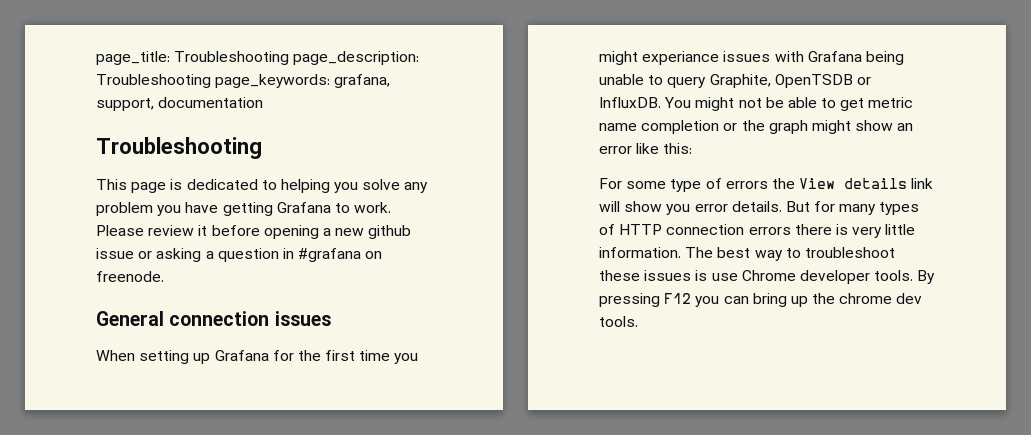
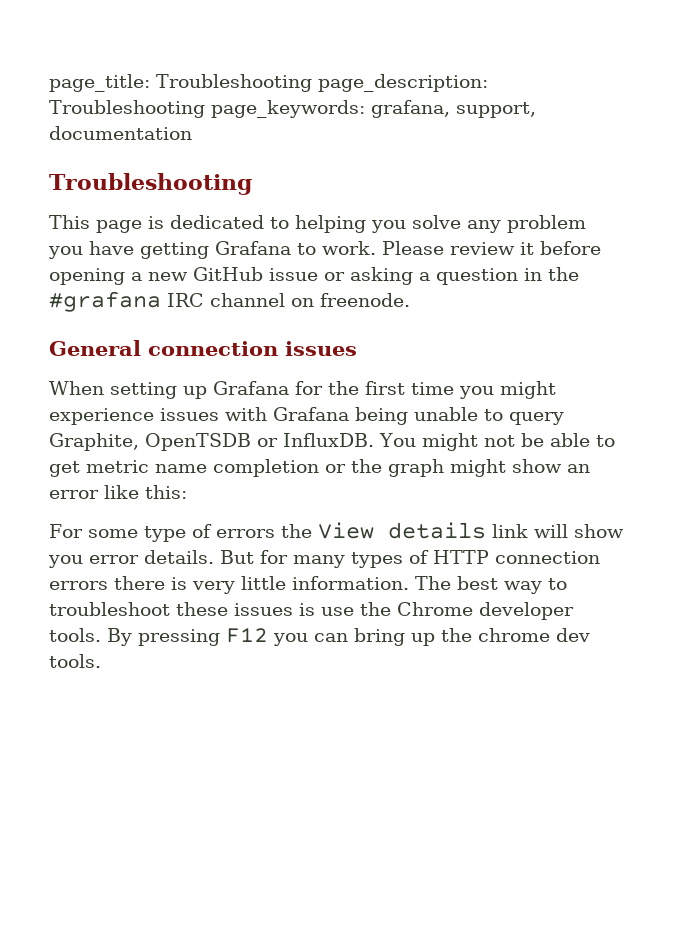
- Please review it before opening a new github issue or asking a question in #grafana on freenode.
+ Please review it before opening a new GitHub issue or asking a question in the #grafana IRC channel on freenode.
- When setting up Grafana for the first time you might experiance issues with Grafana being unable to query Graphite, OpenTSDB or InfluxDB.
+ When setting up Grafana for the first time you might experience issues with Grafana being unable to query Graphite, OpenTSDB or InfluxDB.
- The best way to troubleshoot these issues is use Chrome developer tools.
+ The best way to troubleshoot these issues is use the Chrome developer tools.

